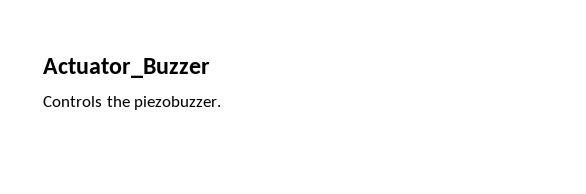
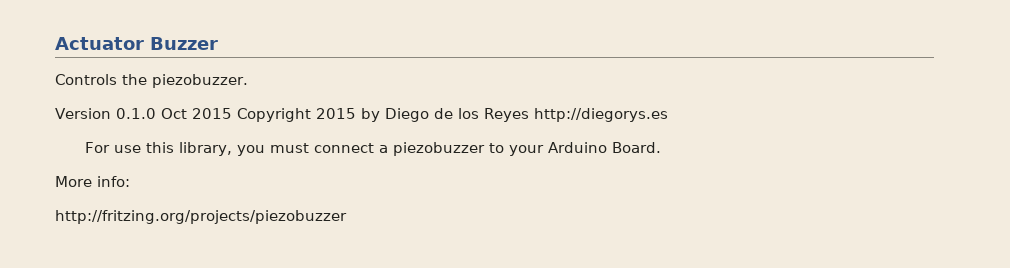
- Actuator_Buzzer
+ Actuator Buzzer
+ Version 0.1.0 Oct 2015 Copyright 2015 by Diego de los Reyes http://diegorys.es
+ For use this library, you must connect a piezobuzzer to your Arduino Board.
+ More info:
+ http://fritzing.org/projects/piezobuzzer

